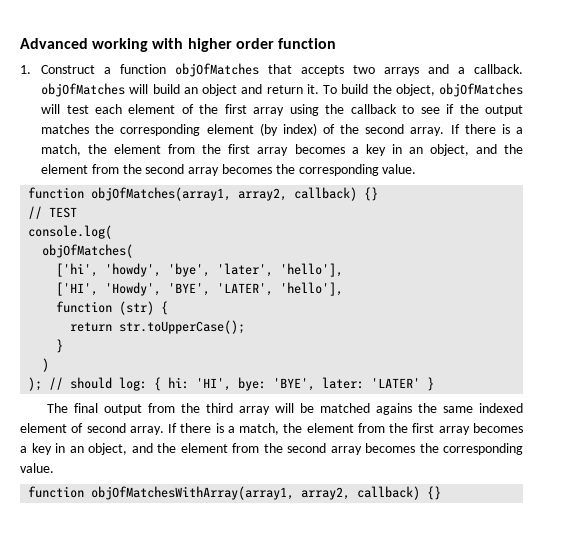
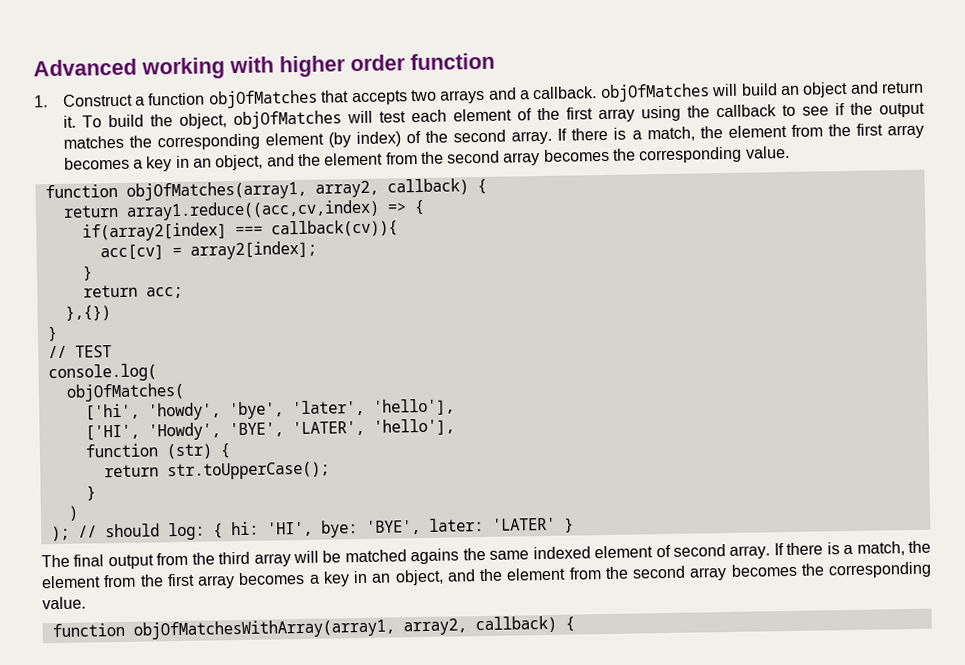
- function objOfMatches(array1, array2, callback) {}
+ function objOfMatches(array1, array2, callback) {
+ return array1.reduce((acc,cv,index) => {
+ if(array2[index] === callback(cv)){
+ acc[cv] = array2[index];
+ }
+ return acc;
+ },{})
+ }
- function objOfMatchesWithArray(array1, array2, callback) {}
+ function objOfMatchesWithArray(array1, array2, callback) {

